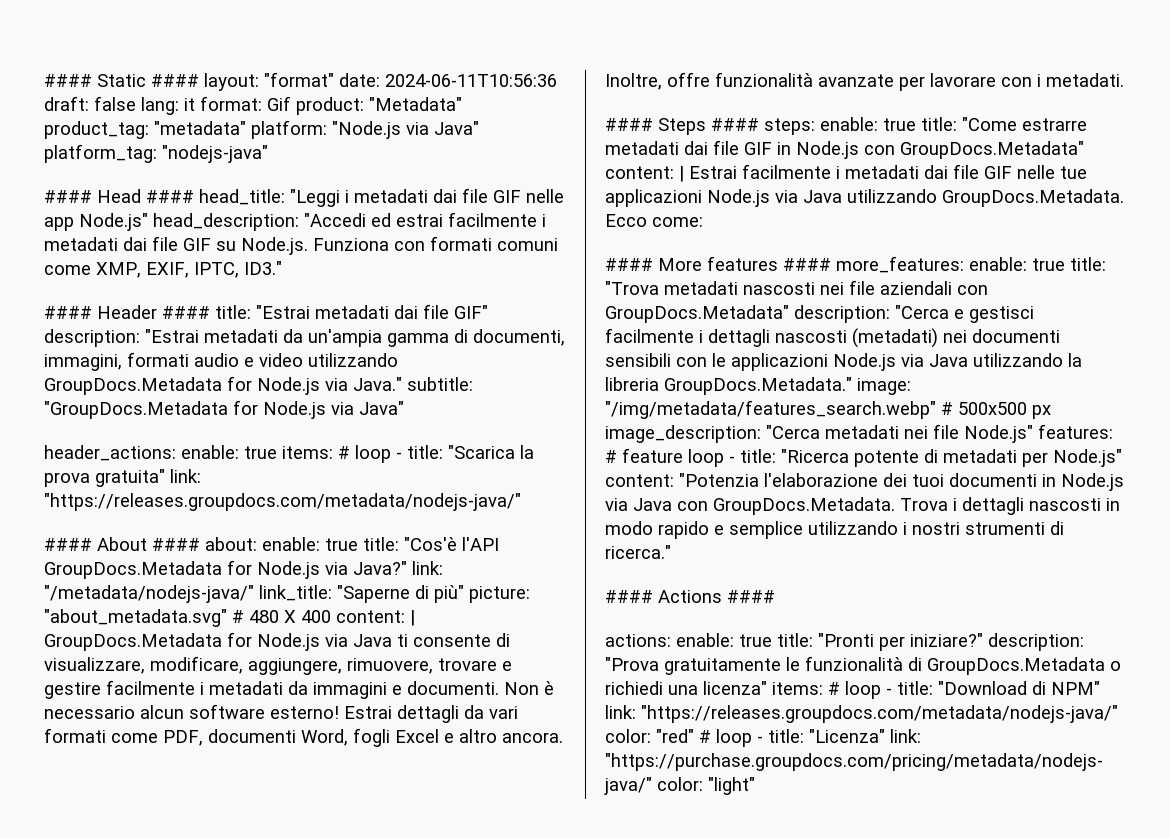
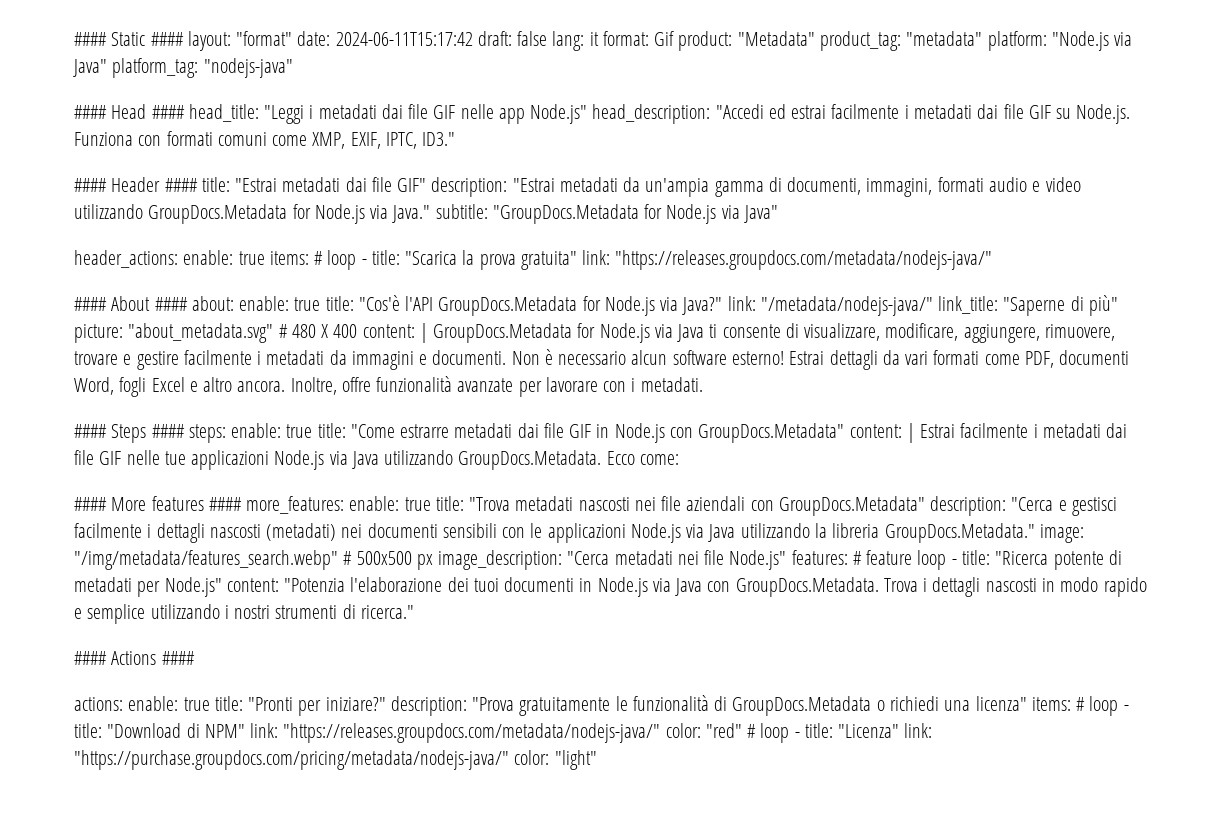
- #### Static #### layout: "format" date: 2024-06-11T10:56:36 draft: false lang: it format: Gif product: "Metadata" product_tag: "metadata" platform: "Node.js via Java" platform_tag: "nodejs-java"
+ #### Static #### layout: "format" date: 2024-06-11T15:17:42 draft: false lang: it format: Gif product: "Metadata" product_tag: "metadata" platform: "Node.js via Java" platform_tag: "nodejs-java"

